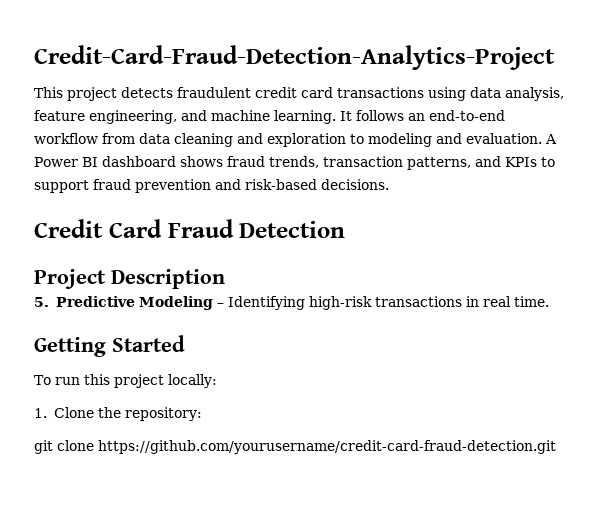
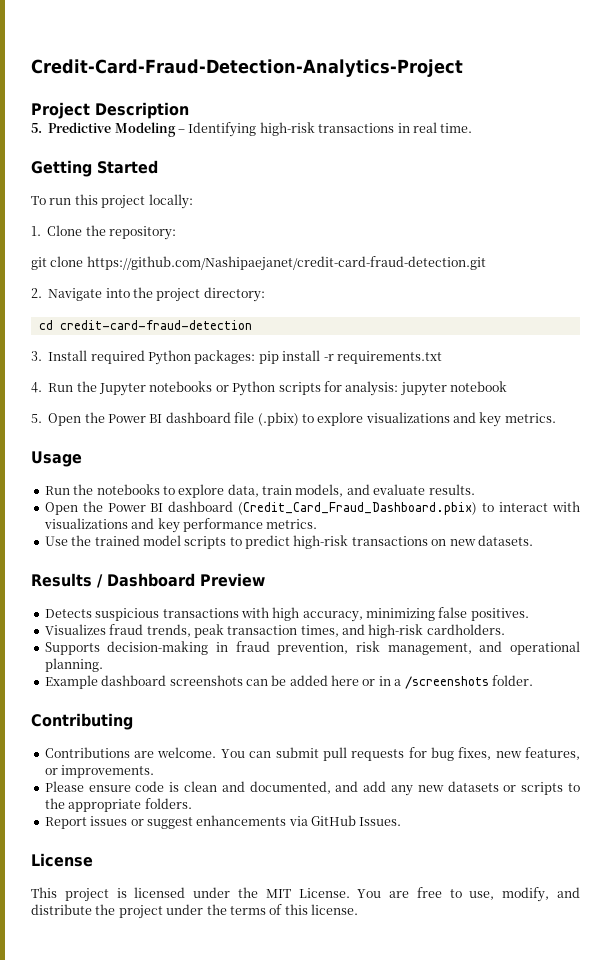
- This project detects fraudulent credit card transactions using data analysis, feature engineering, and machine learning. It follows an end-to-end workflow from data cleaning and exploration to modeling and evaluation. A Power BI dashboard shows fraud trends, transaction patterns, and KPIs to support fraud prevention and risk-based decisions.
- Credit Card Fraud Detection
- git clone https://github.com/yourusername/credit-card-fraud-detection.git
+ git clone https://github.com/Nashipaejanet/credit-card-fraud-detection.git
+ 2. Navigate into the project directory:
+ cd credit-card-fraud-detection
+ 3. Install required Python packages: pip install -r requirements.txt
+ 4. Run the Jupyter notebooks or Python scripts for analysis: jupyter notebook
+ 5. Open the Power BI dashboard file (.pbix) to explore visualizations and key metrics.
+ Usage
+ Run the notebooks to explore data, train models, and evaluate results.
+ Open the Power BI dashboard (Credit_Card_Fraud_Dashboard.pbix) to interact with visualizations and key performance metrics.
+ Use the trained model scripts to predict high-risk transactions on new datasets.
+ Results / Dashboard Preview
+ Detects suspicious transactions with high accuracy, minimizing false positives.
+ Visualizes fraud trends, peak transaction times, and high-risk cardholders.
+ Supports decision-making in fraud prevention, risk management, and operational planning.
+ Example dashboard screenshots can be added here or in a /screenshots folder.
+ Contributing
+ Contributions are welcome. You can submit pull requests for bug fixes, new features, or improvements.
+ Please ensure code is clean and documented, and add any new datasets or scripts to the appropriate folders.
+ Report issues or suggest enhancements via GitHub Issues.
+ License
+ This project is licensed under the MIT License. You are free to use, modify, and distribute the project under the terms of this license.

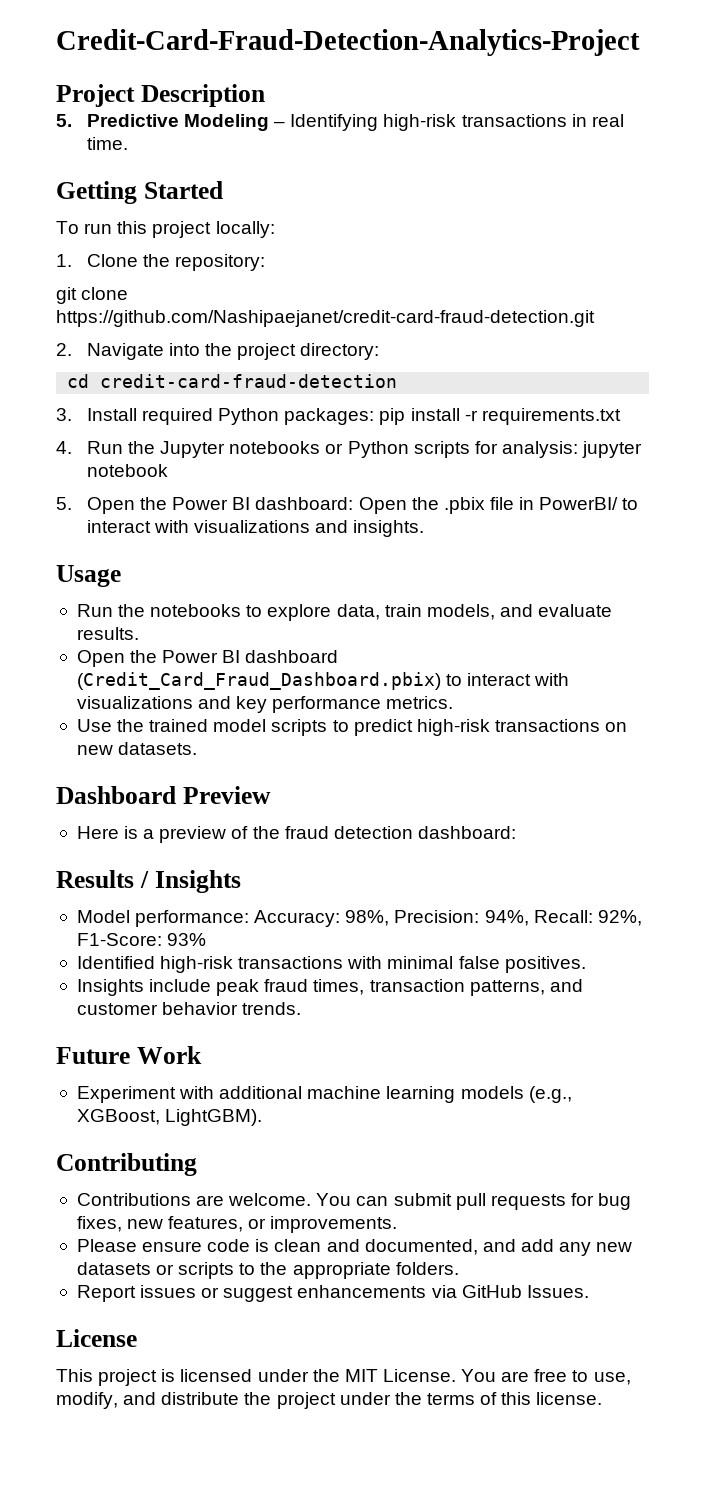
- 5. Open the Power BI dashboard file (.pbix) to explore visualizations and key metrics.
+ 5. Open the Power BI dashboard: Open the .pbix file in PowerBI/ to interact with visualizations and insights.
- Results / Dashboard Preview
+ Dashboard Preview
- Detects suspicious transactions with high accuracy, minimizing false positives.
- Visualizes fraud trends, peak transaction times, and high-risk cardholders.
- Supports decision-making in fraud prevention, risk management, and operational planning.
- Example dashboard screenshots can be added here or in a /screenshots folder.
+ Here is a preview of the fraud detection dashboard:
+ Results / Insights
+ Model performance: Accuracy: 98%, Precision: 94%, Recall: 92%, F1-Score: 93%
+ Identified high-risk transactions with minimal false positives.
+ Insights include peak fraud times, transaction patterns, and customer behavior trends.
+ Future Work
+ Experiment with additional machine learning models (e.g., XGBoost, LightGBM).

